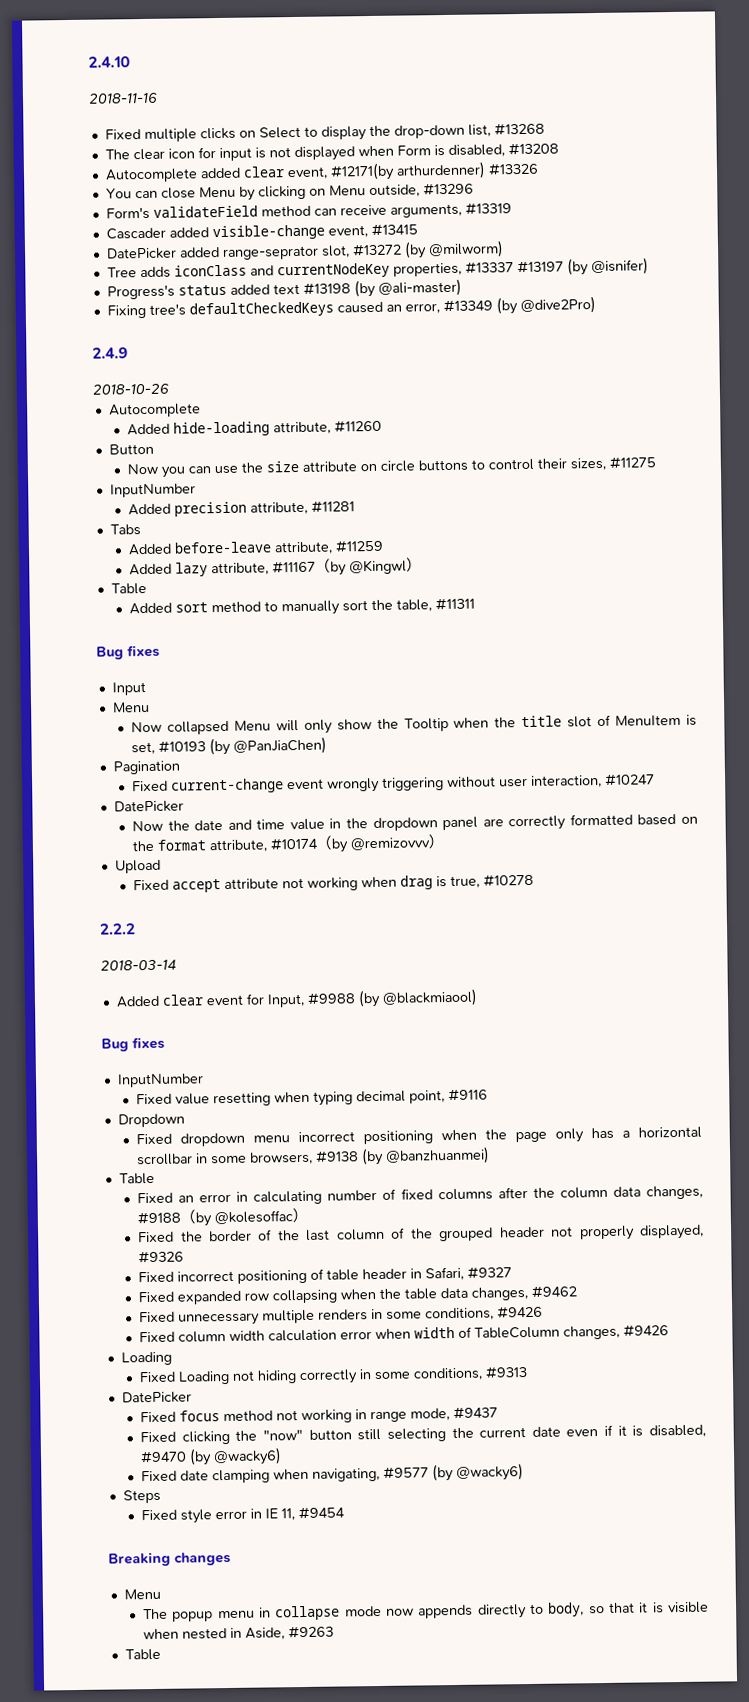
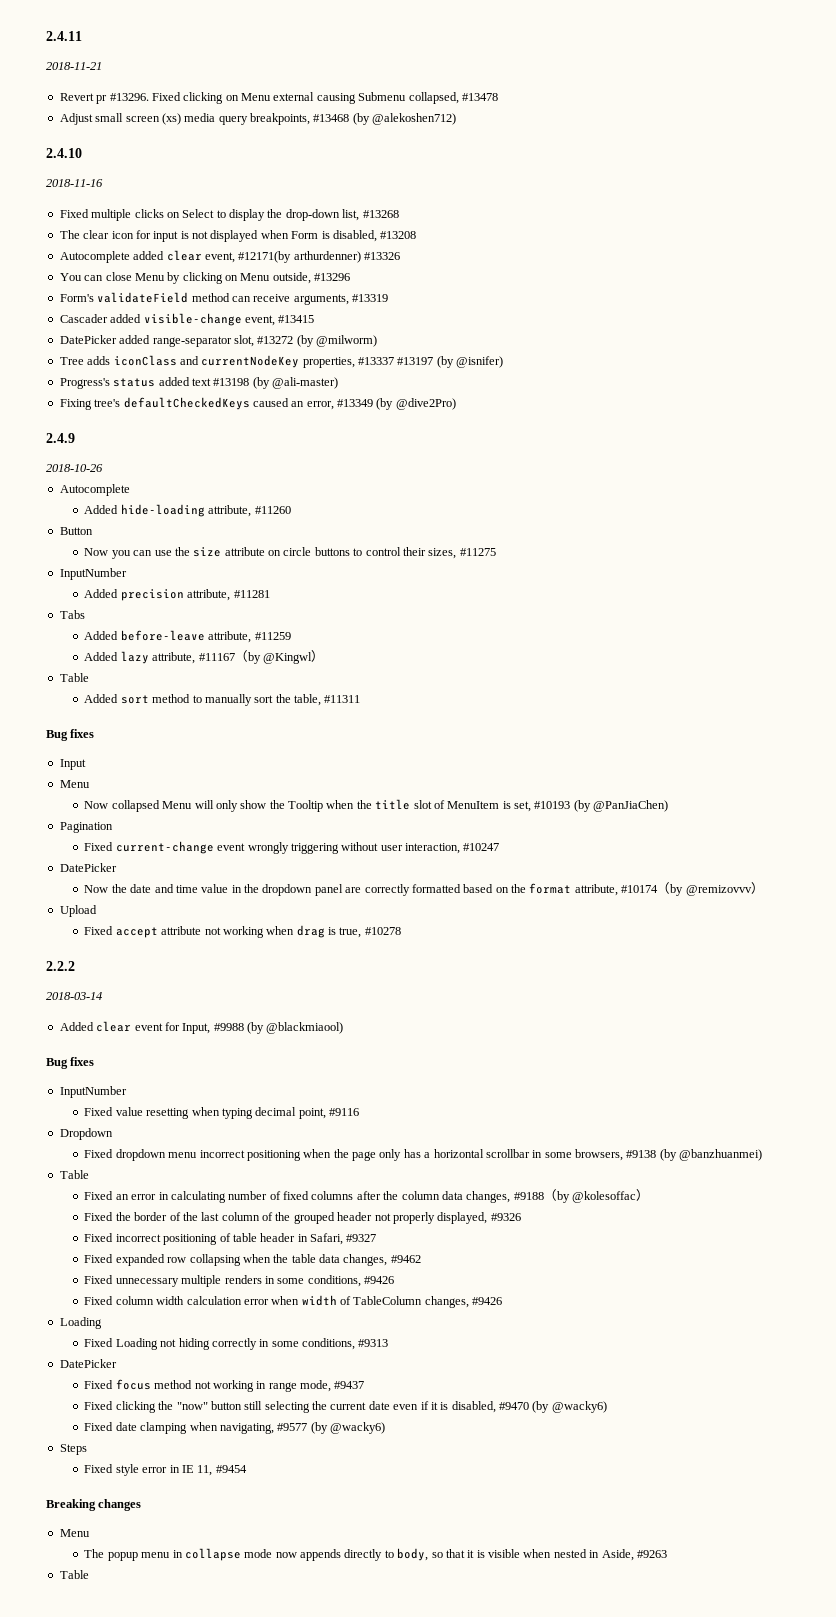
+ 2.4.11
+ 2018-11-21
+ Revert pr #13296. Fixed clicking on Menu external causing Submenu collapsed, #13478
+ Adjust small screen (xs) media query breakpoints, #13468 (by @alekoshen712)
- DatePicker added range-seprator slot, #13272 (by @milworm)
+ DatePicker added range-separator slot, #13272 (by @milworm)

